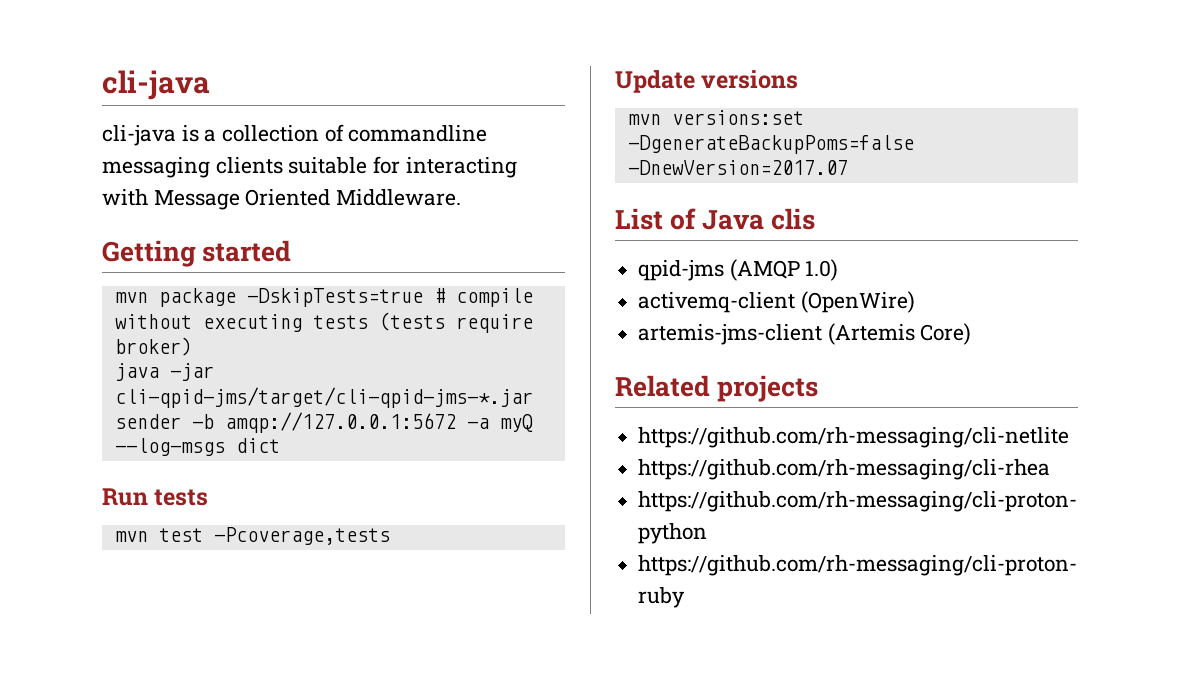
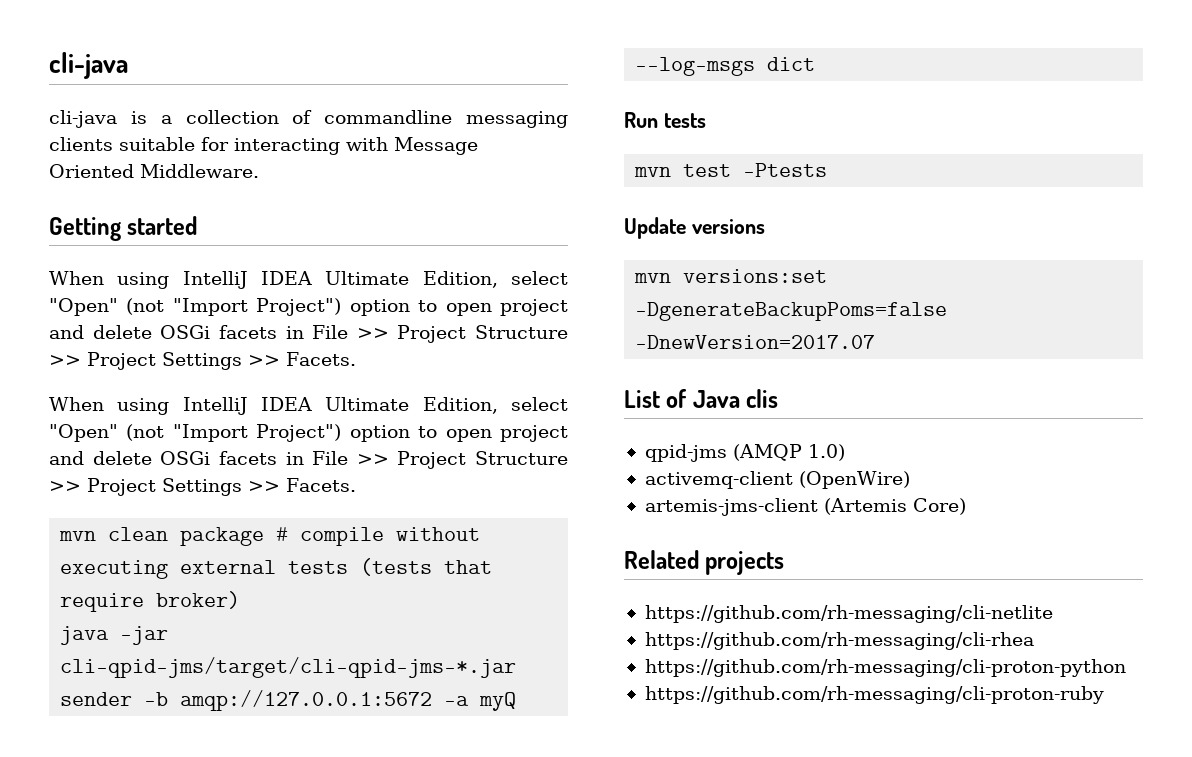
  Getting started
- mvn package -DskipTests=true # compile without executing tests (tests require broker)
+ When using IntelliJ IDEA Ultimate Edition, select "Open" (not "Import Project") option to open project and delete OSGi facets in File >> Project Structure >> Project Settings >> Facets.
+ When using IntelliJ IDEA Ultimate Edition, select "Open" (not "Import Project") option to open project and delete OSGi facets in File >> Project Structure >> Project Settings >> Facets.
+ mvn clean package # compile without executing external tests (tests that require broker)
- mvn test -Pcoverage,tests
+ mvn test -Ptests

